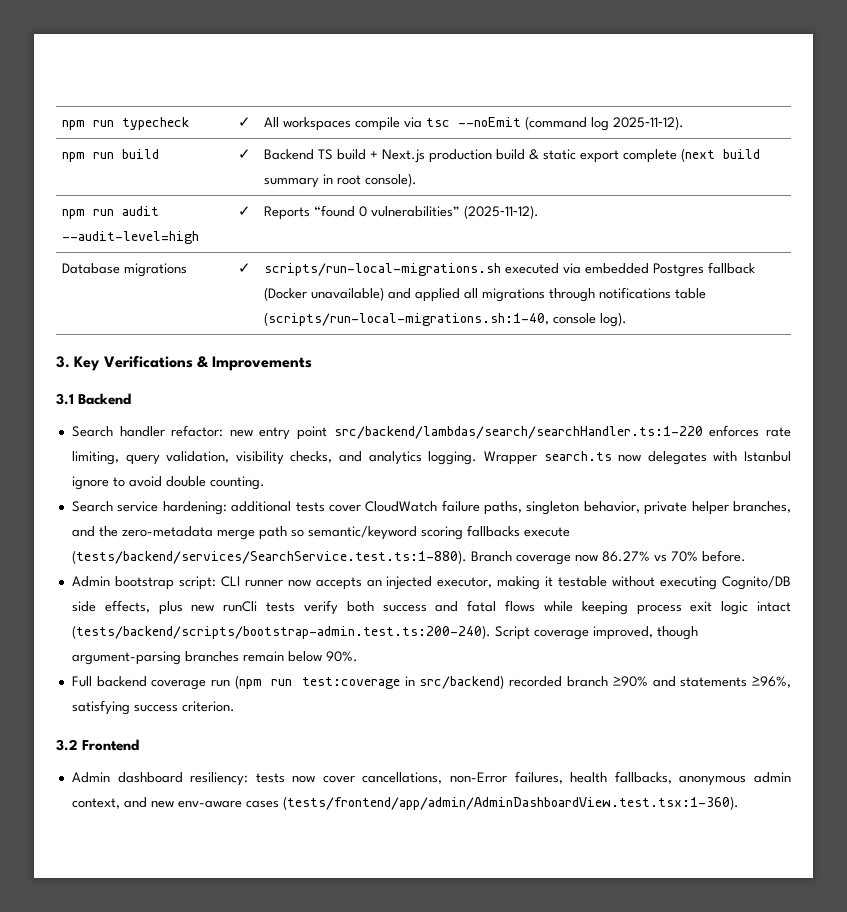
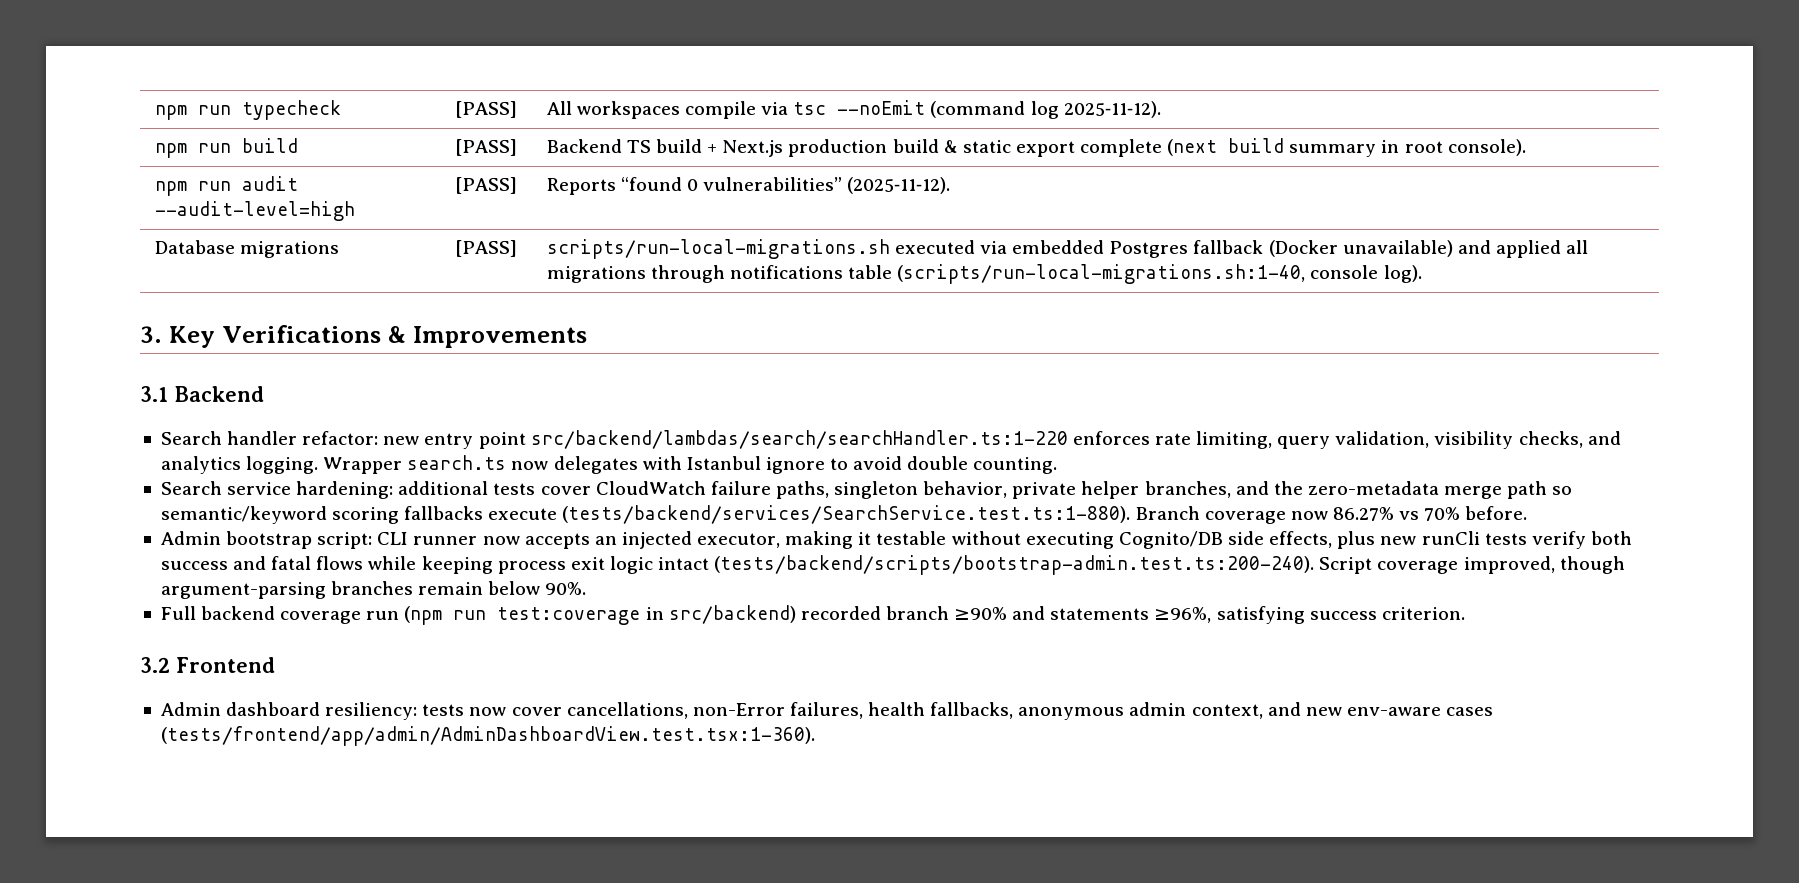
- npm run typecheck | ✓ | All workspaces compile via tsc --noEmit (command log 2025‑11‑12).
+ npm run typecheck | [PASS] | All workspaces compile via tsc --noEmit (command log 2025‑11‑12).
- npm run build | ✓ | Backend TS build + Next.js production build & static export complete (next build summary in root console).
+ npm run build | [PASS] | Backend TS build + Next.js production build & static export complete (next build summary in root console).
- npm run audit --audit-level=high | ✓ | Reports “found 0 vulnerabilities” (2025‑11‑12).
+ npm run audit --audit-level=high | [PASS] | Reports “found 0 vulnerabilities” (2025‑11‑12).
- Database migrations | ✓ | scripts/run-local-migrations.sh executed via embedded Postgres fallback (Docker unavailable) and applied all migrations through notifications table (scripts/run-local-migrations.sh:1-40, console log).
+ Database migrations | [PASS] | scripts/run-local-migrations.sh executed via embedded Postgres fallback (Docker unavailable) and applied all migrations through notifications table (scripts/run-local-migrations.sh:1-40, console log).

